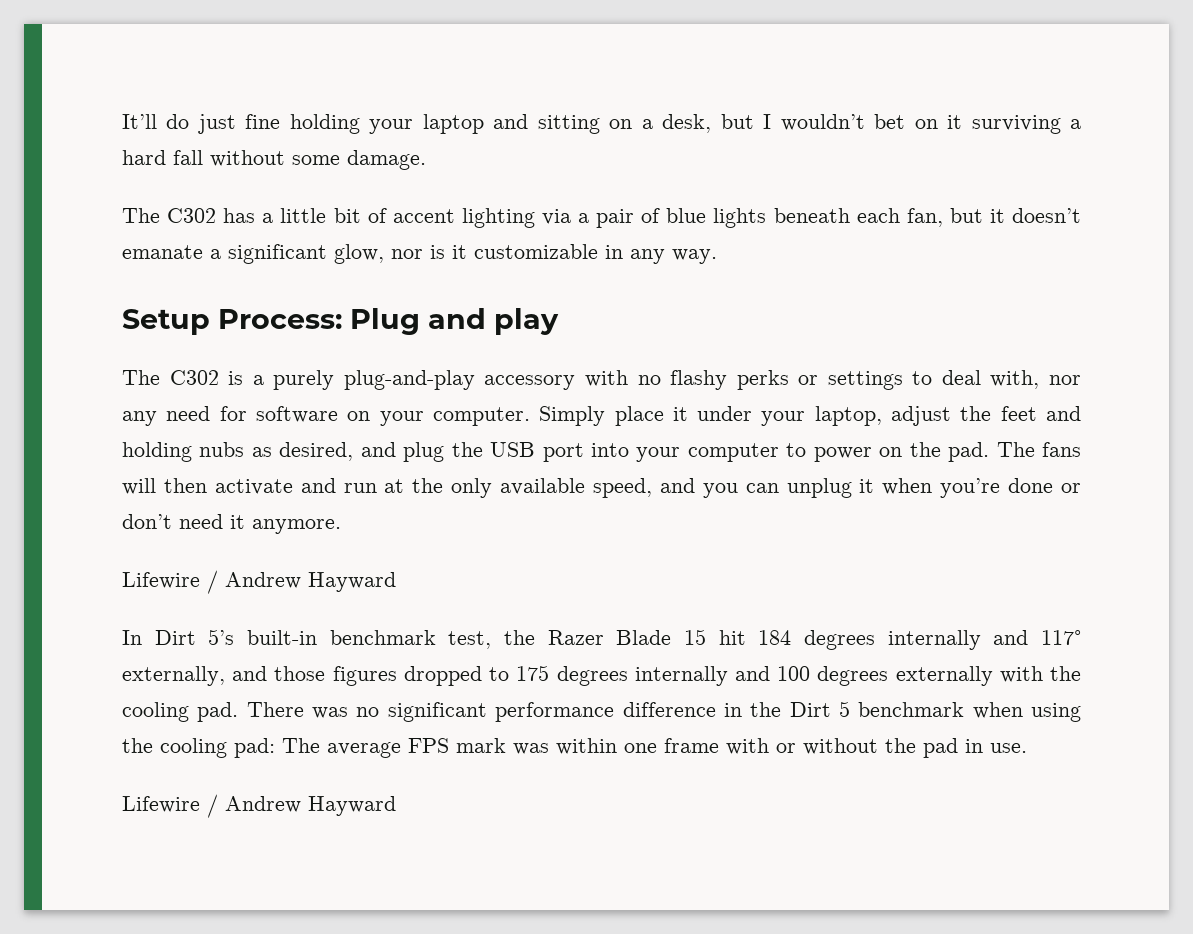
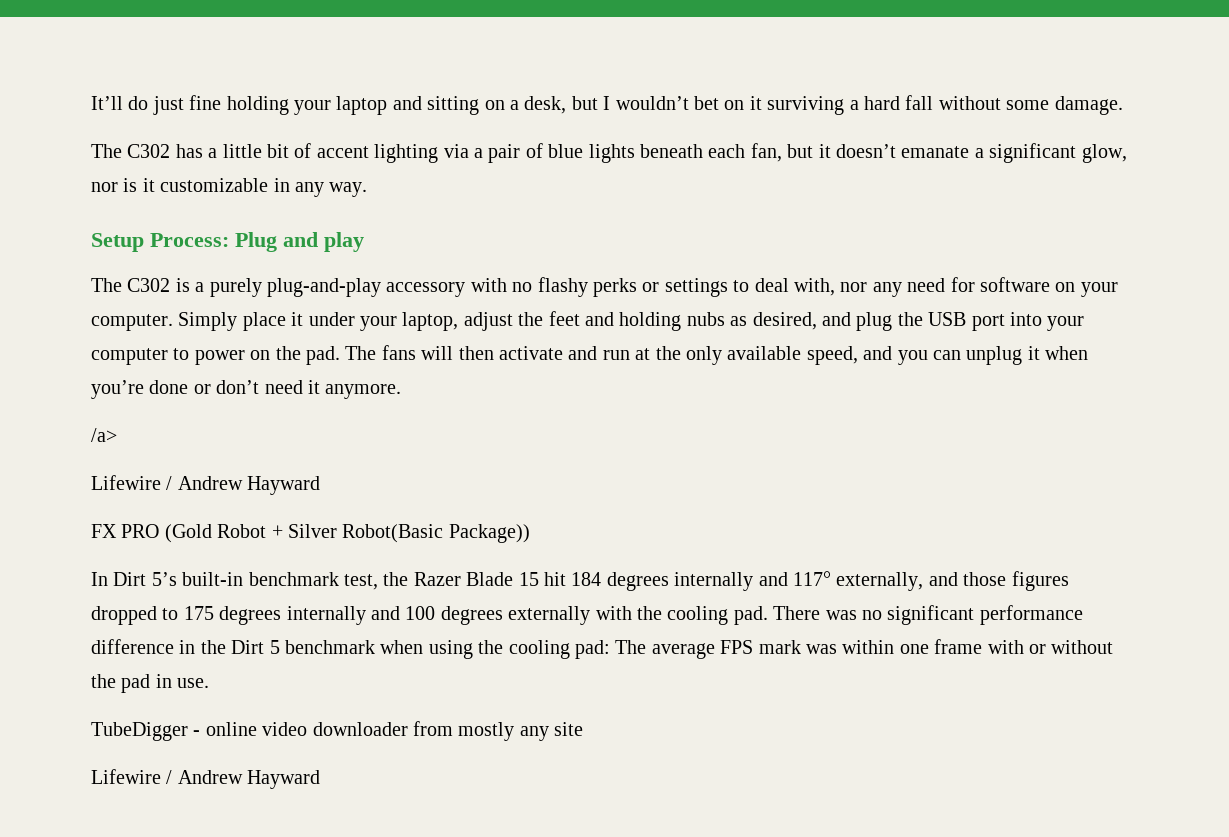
  The fans will then activate and run at the only available speed, and you can unplug it when you’re done or don’t need it anymore.
+ /a>
  Lifewire / Andrew Hayward
+ FX PRO (Gold Robot + Silver Robot(Basic Package))
+ TubeDigger - online video downloader from mostly any site

